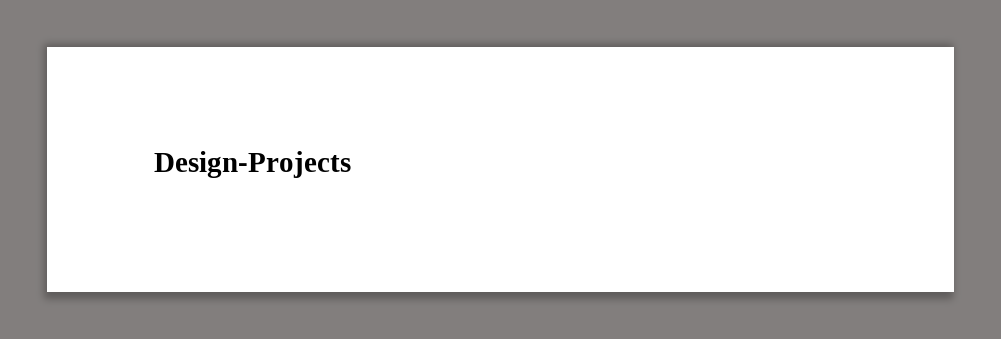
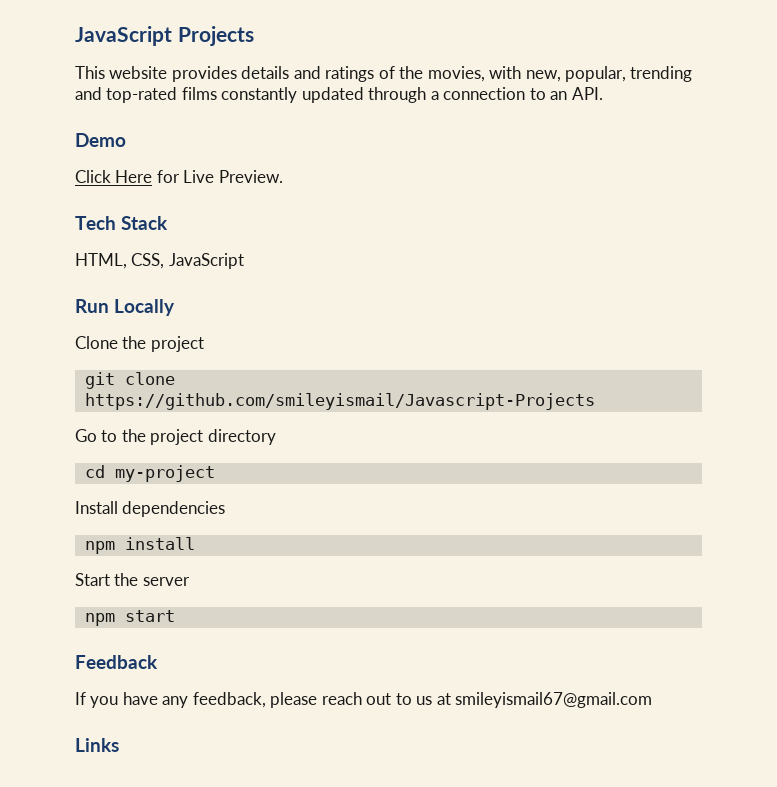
- Design-Projects
+ JavaScript Projects
+ This website provides details and ratings of the movies, with new, popular, trending and top-rated films constantly updated through a connection to an API.
+ Demo
+ Click Here for Live Preview.
+ Tech Stack
+ HTML, CSS, JavaScript
+ Run Locally
+ Clone the project
+ git clone https://github.com/smileyismail/Javascript-Projects
+ Go to the project directory
+ cd my-project
+ Install dependencies
+ npm install
+ Start the server
+ npm start
+ Feedback
+ If you have any feedback, please reach out to us at smileyismail67@gmail.com
+ Links

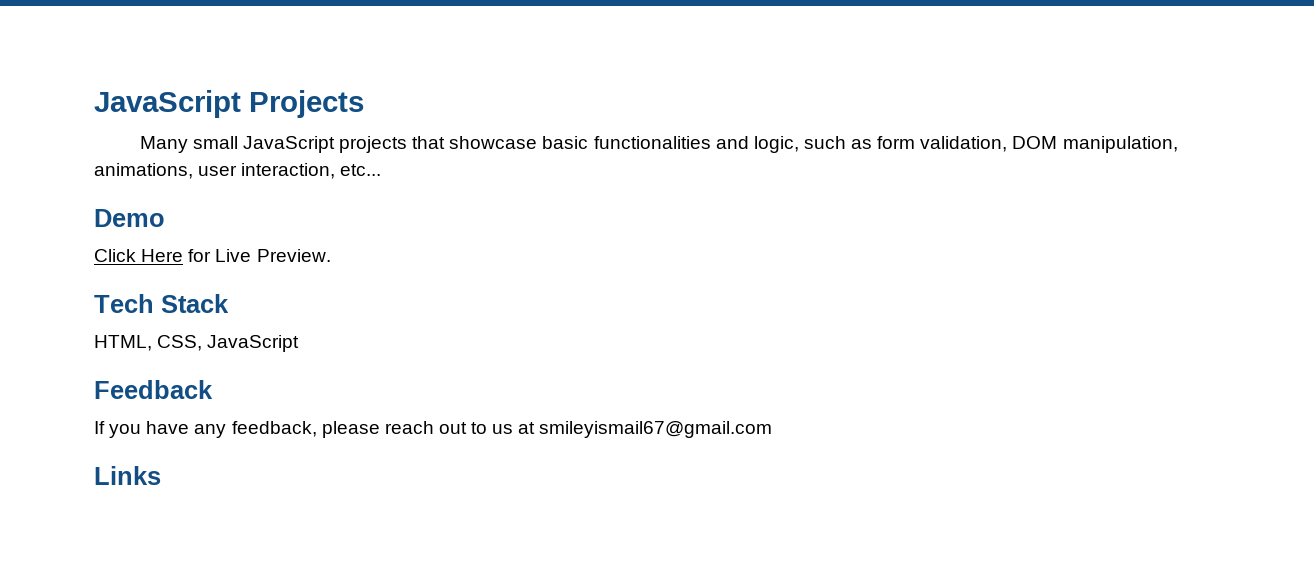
- This website provides details and ratings of the movies, with new, popular, trending and top-rated films constantly updated through a connection to an API.
+ Many small JavaScript projects that showcase basic functionalities and logic, such as form validation, DOM manipulation, animations, user interaction, etc...
- Run Locally
- Clone the project
- git clone https://github.com/smileyismail/Javascript-Projects
- Go to the project directory
- cd my-project
- Install dependencies
- npm install
- Start the server
- npm start

